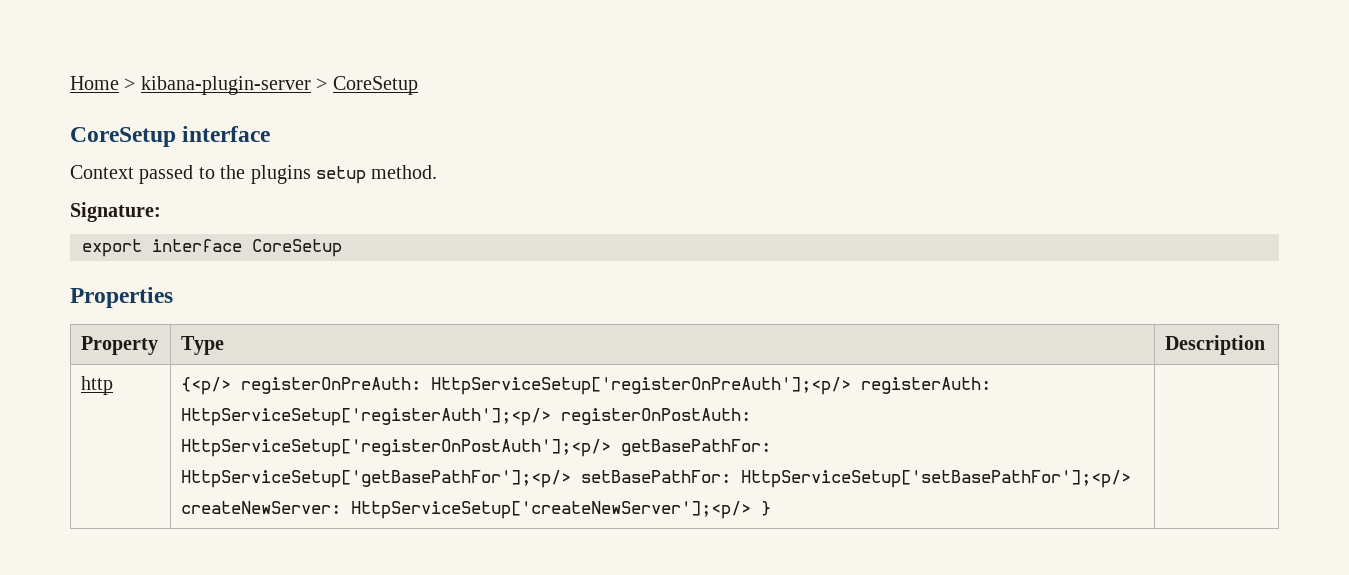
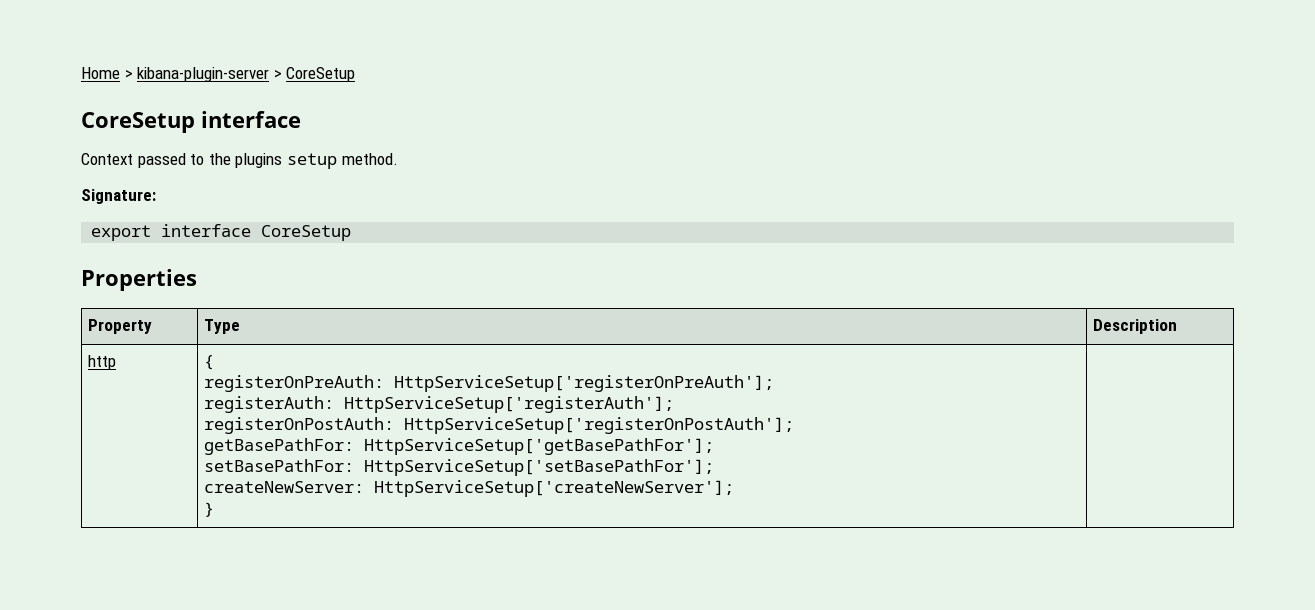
- http | {<p/> registerOnPreAuth: HttpServiceSetup['registerOnPreAuth'];<p/> registerAuth: HttpServiceSetup['registerAuth'];<p/> registerOnPostAuth: HttpServiceSetup['registerOnPostAuth'];<p/> getBasePathFor: HttpServiceSetup['getBasePathFor'];<p/> setBasePathFor: HttpServiceSetup['setBasePathFor'];<p/> createNewServer: HttpServiceSetup['createNewServer'];<p/> } |
+ http | {
+ registerOnPreAuth: HttpServiceSetup['registerOnPreAuth'];
+ registerAuth: HttpServiceSetup['registerAuth'];
+ registerOnPostAuth: HttpServiceSetup['registerOnPostAuth'];
+ getBasePathFor: HttpServiceSetup['getBasePathFor'];
+ setBasePathFor: HttpServiceSetup['setBasePathFor'];
+ createNewServer: HttpServiceSetup['createNewServer'];
+ } |

